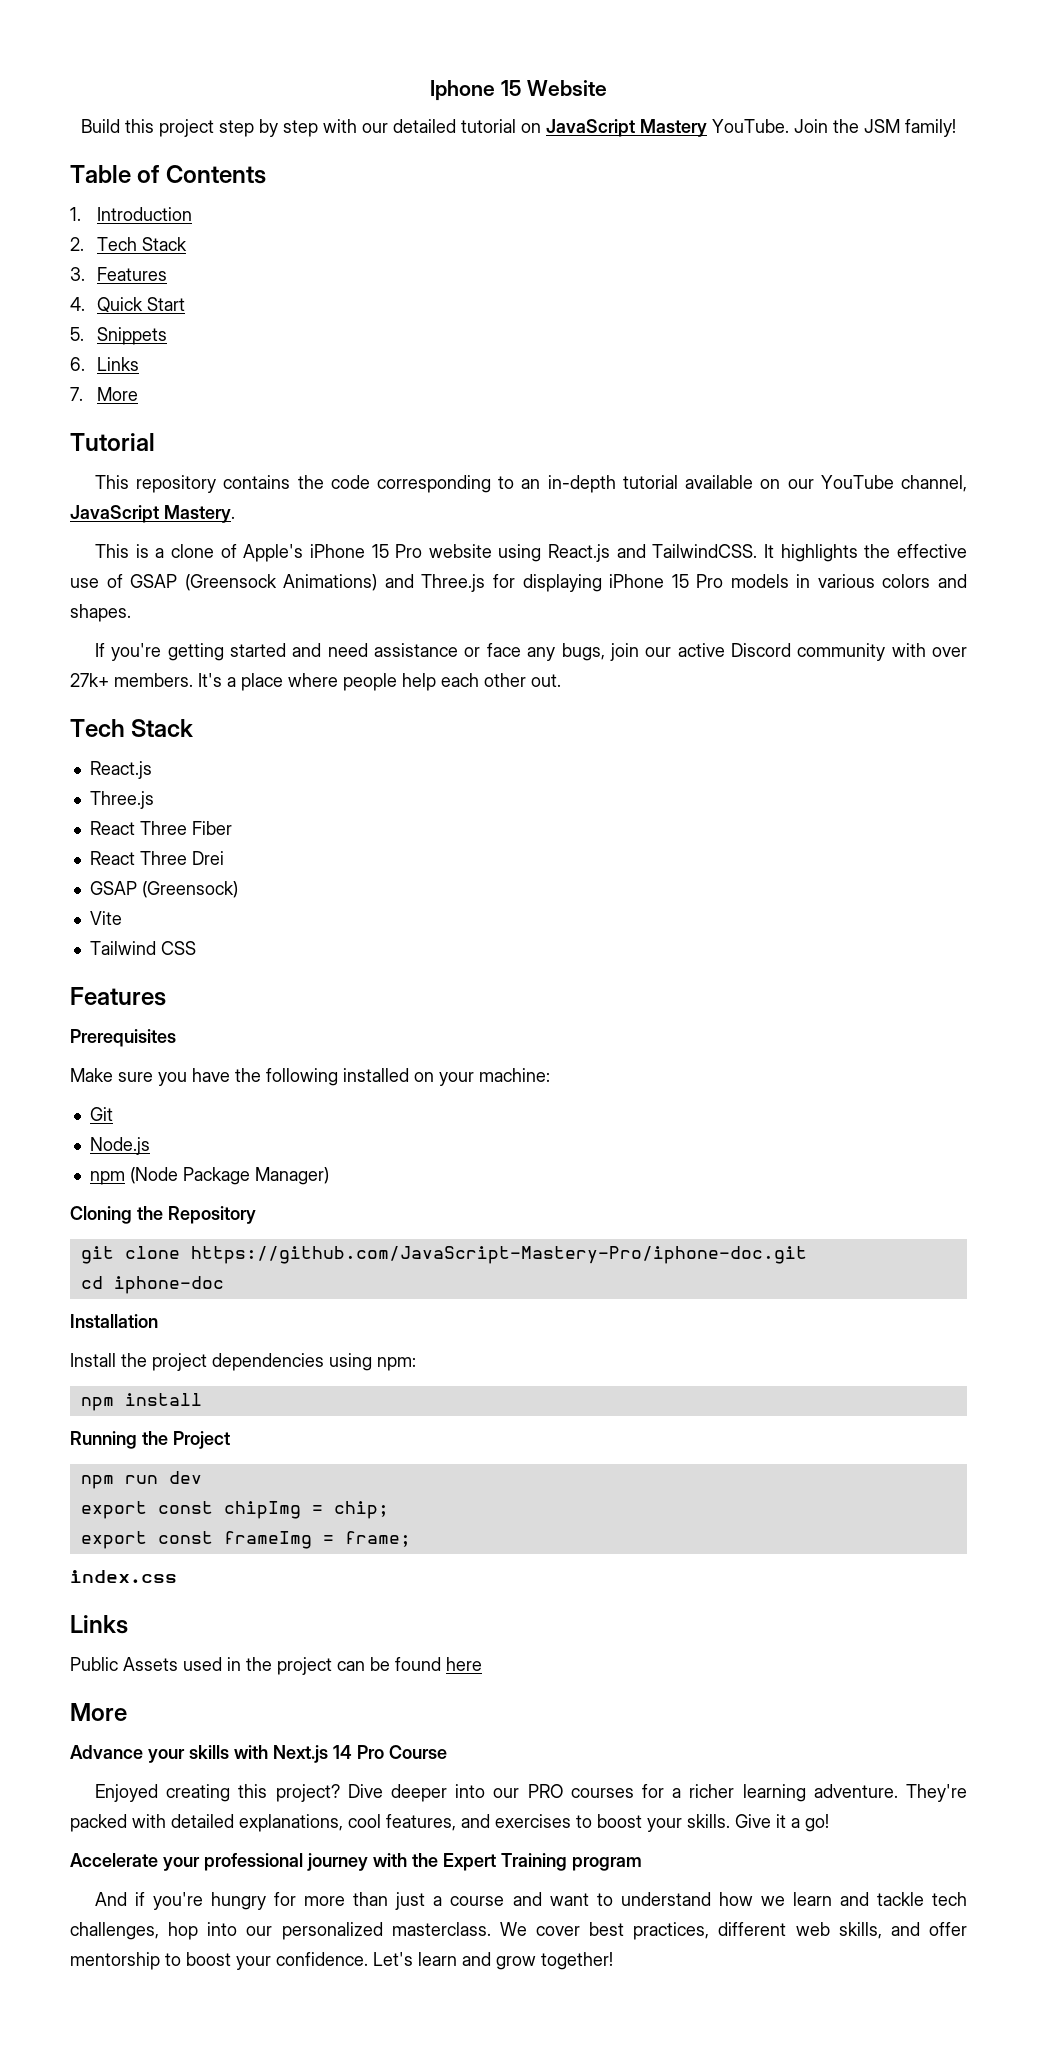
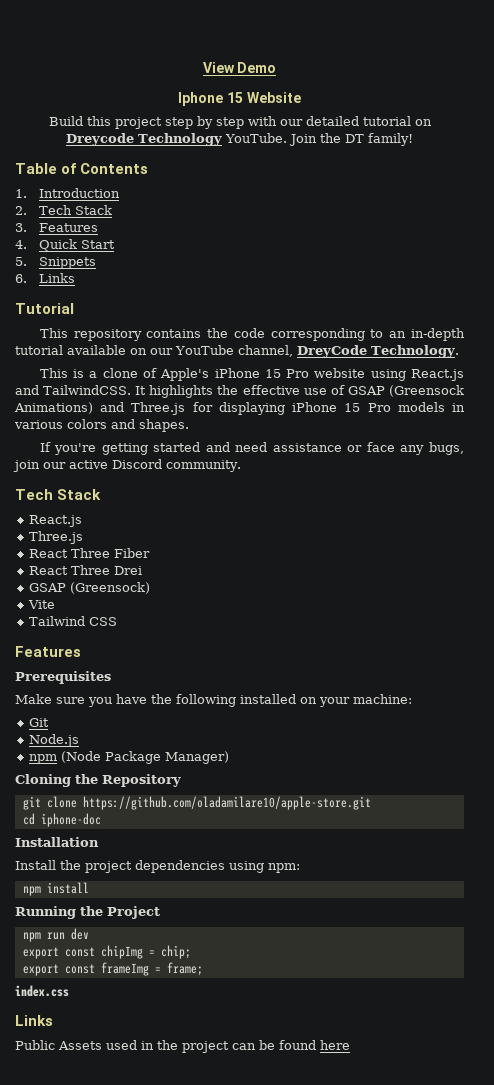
+ View Demo
- Build this project step by step with our detailed tutorial on JavaScript Mastery YouTube.
+ Build this project step by step with our detailed tutorial on Dreycode Technology YouTube.
- Join the JSM family!
+ Join the DT family!
- 7. More
- This repository contains the code corresponding to an in-depth tutorial available on our YouTube channel, JavaScript Mastery.
+ This repository contains the code corresponding to an in-depth tutorial available on our YouTube channel, DreyCode Technology.
- If you're getting started and need assistance or face any bugs, join our active Discord community with over 27k+ members. It's a place where people help each other out.
+ If you're getting started and need assistance or face any bugs, join our active Discord community.
- git clone https://github.com/JavaScript-Mastery-Pro/iphone-doc.git
+ git clone https://github.com/oladamilare10/apple-store.git
  Public Assets used in the project can be found here
- More
- Advance your skills with Next.js 14 Pro Course
- Enjoyed creating this project? Dive deeper into our PRO courses for a richer learning adventure. They're packed with detailed explanations, cool features, and exercises to boost your skills. Give it a go!
- Accelerate your professional journey with the Expert Training program
- And if you're hungry for more than just a course and want to understand how we learn and tackle tech challenges, hop into our personalized masterclass. We cover best practices, different web skills, and offer mentorship to boost your confidence. Let's learn and grow together!

